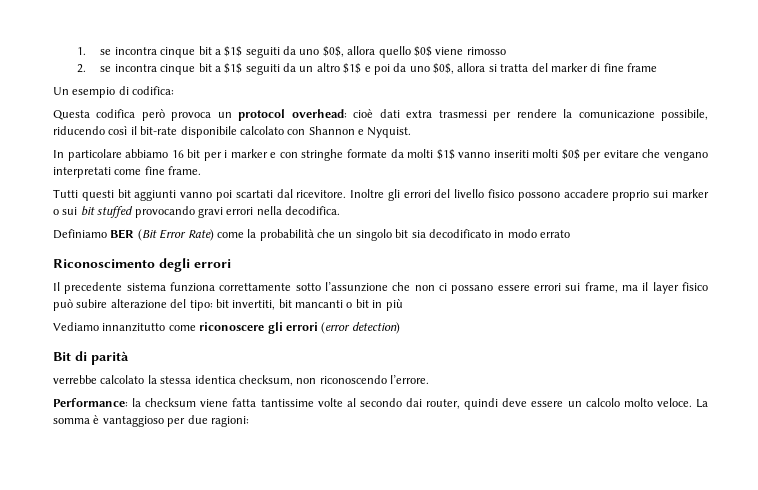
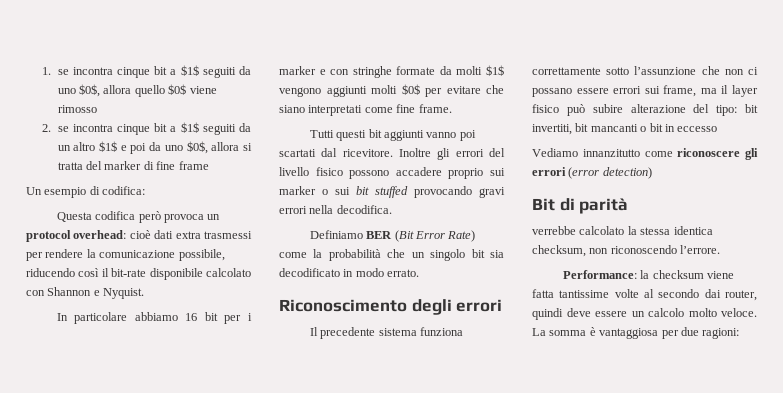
- In particolare abbiamo 16 bit per i marker e con stringhe formate da molti $1$ vanno inseriti molti $0$ per evitare che vengano interpretati come fine frame.
+ In particolare abbiamo 16 bit per i marker e con stringhe formate da molti $1$ vengono aggiunti molti $0$ per evitare che siano interpretati come fine frame.
- Definiamo BER (Bit Error Rate) come la probabilità che un singolo bit sia decodificato in modo errato
+ Definiamo BER (Bit Error Rate) come la probabilità che un singolo bit sia decodificato in modo errato.
- Il precedente sistema funziona correttamente sotto l’assunzione che non ci possano essere errori sui frame, ma il layer fisico può subire alterazione del tipo: bit invertiti, bit mancanti o bit in più
+ Il precedente sistema funziona correttamente sotto l’assunzione che non ci possano essere errori sui frame, ma il layer fisico può subire alterazione del tipo: bit invertiti, bit mancanti o bit in eccesso
- La somma è vantaggioso per due ragioni:
+ La somma è vantaggiosa per due ragioni:

